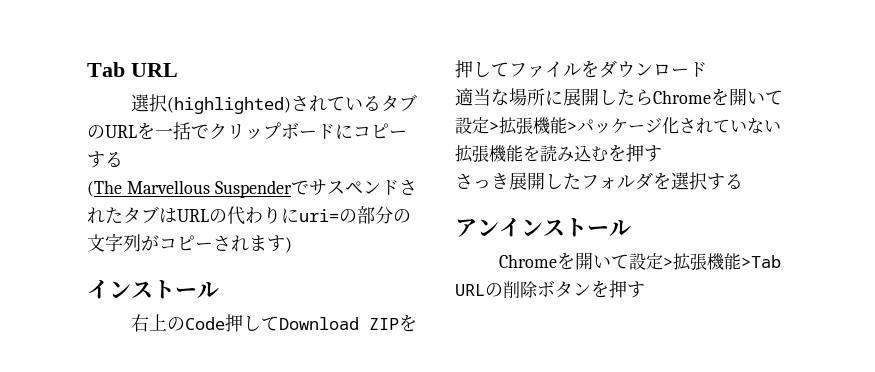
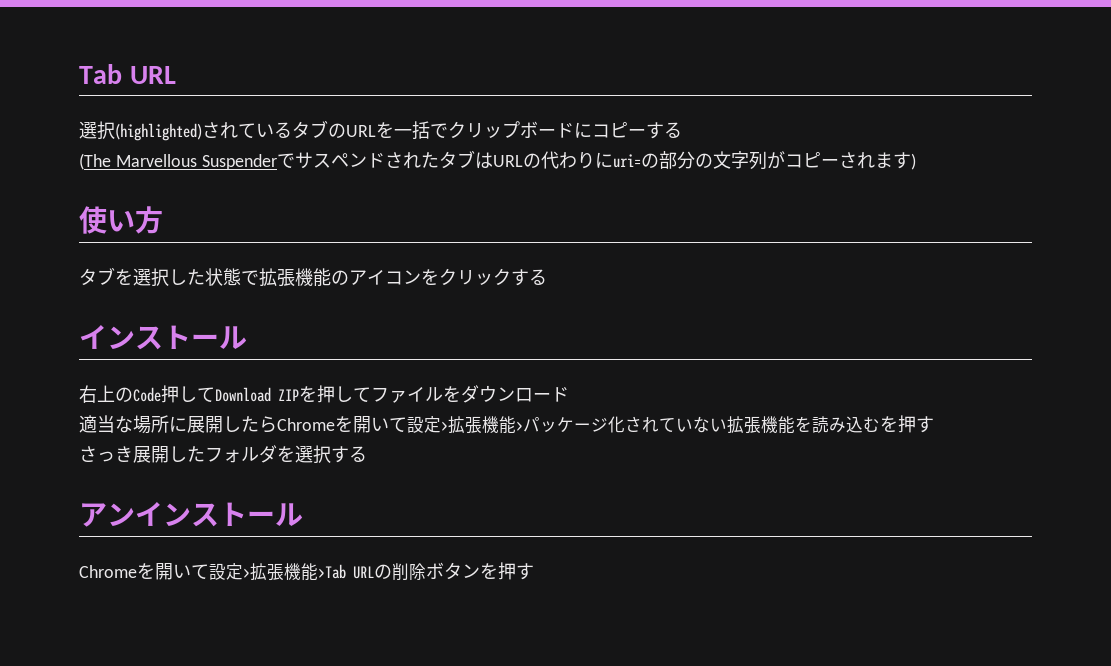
+ 使い方
+ タブを選択した状態で拡張機能のアイコンをクリックする

